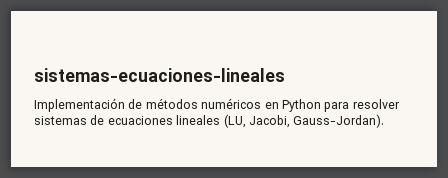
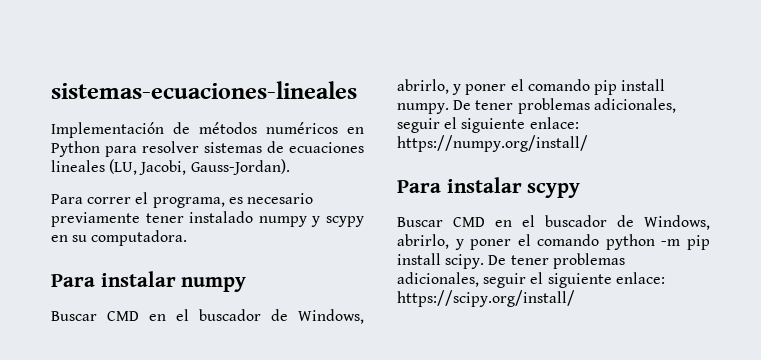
+ Para correr el programa, es necesario previamente tener instalado numpy y scypy en su computadora.
+ Para instalar numpy
+ Buscar CMD en el buscador de Windows, abrirlo, y poner el comando pip install numpy. De tener problemas adicionales, seguir el siguiente enlace: https://numpy.org/install/
+ Para instalar scypy
+ Buscar CMD en el buscador de Windows, abrirlo, y poner el comando python -m pip install scipy. De tener problemas adicionales, seguir el siguiente enlace: https://scipy.org/install/

